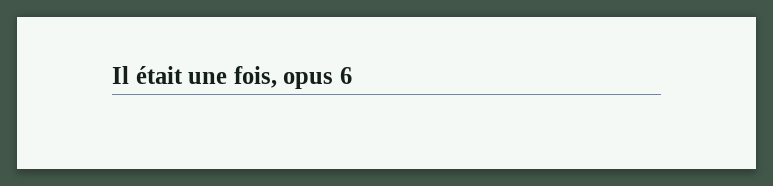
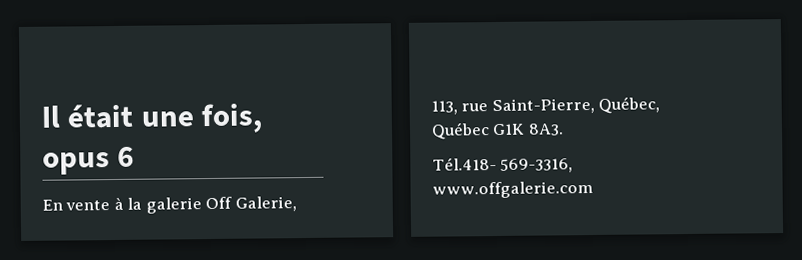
+ En vente à la galerie Off Galerie, 113, rue Saint-Pierre, Québec, Québec G1K 8A3.
+ Tél.418- 569-3316, www.offgalerie.com

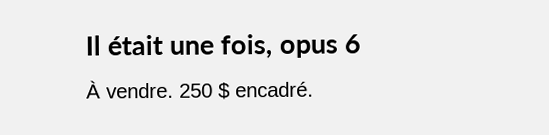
- En vente à la galerie Off Galerie, 113, rue Saint-Pierre, Québec, Québec G1K 8A3.
- Tél.418- 569-3316, www.offgalerie.com
+ À vendre. 250 $ encadré.

